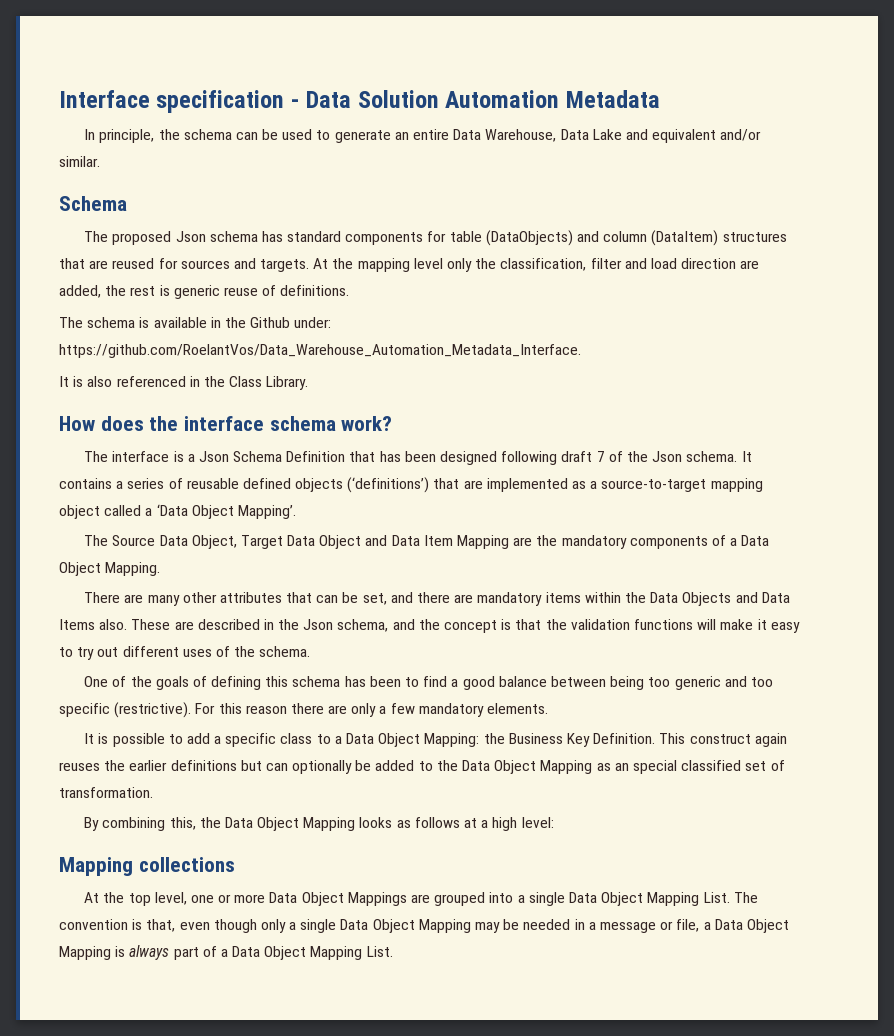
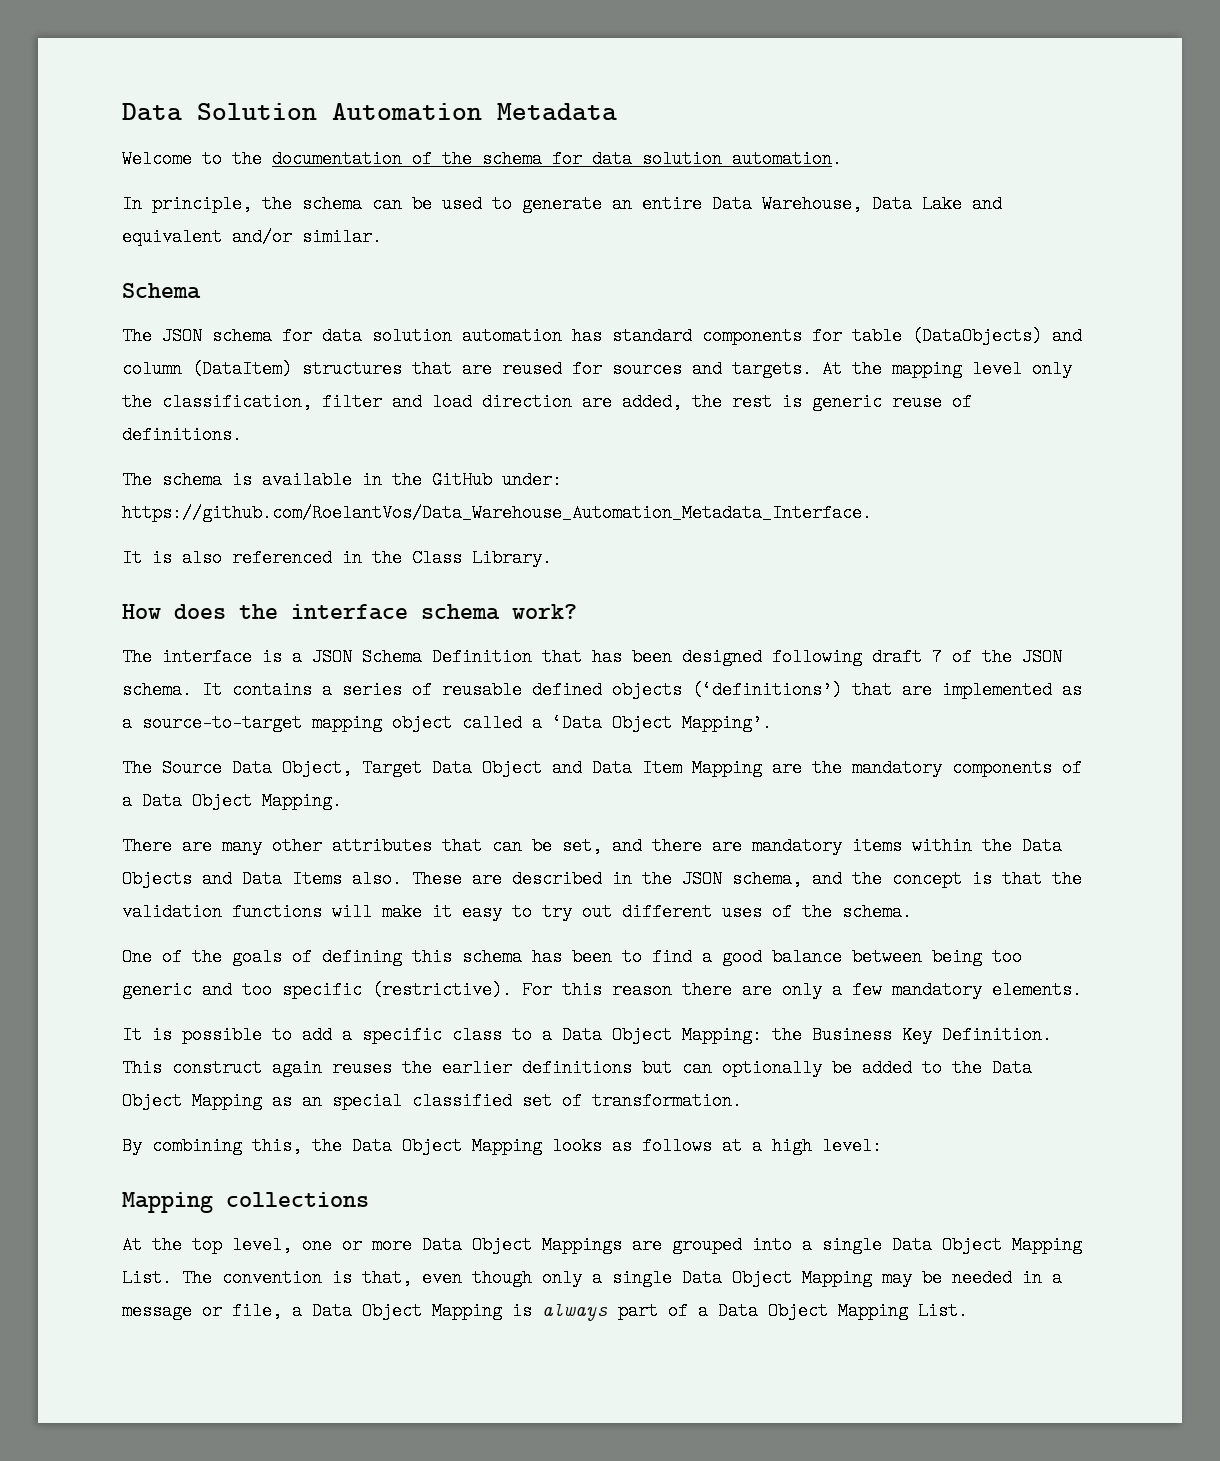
- Interface specification - Data Solution Automation Metadata
+ Data Solution Automation Metadata
+ Welcome to the documentation of the schema for data solution automation.
- The proposed Json schema has standard components for table (DataObjects) and column (DataItem) structures that are reused for sources and targets.
+ The JSON schema for data solution automation has standard components for table (DataObjects) and column (DataItem) structures that are reused for sources and targets.
- The schema is available in the Github under: https://github.com/RoelantVos/Data_Warehouse_Automation_Metadata_Interface.
+ The schema is available in the GitHub under: https://github.com/RoelantVos/Data_Warehouse_Automation_Metadata_Interface.
- The interface is a Json Schema Definition that has been designed following draft 7 of the Json schema.
+ The interface is a JSON Schema Definition that has been designed following draft 7 of the JSON schema.
- These are described in the Json schema, and the concept is that the validation functions will make it easy to try out different uses of the schema.
+ These are described in the JSON schema, and the concept is that the validation functions will make it easy to try out different uses of the schema.

